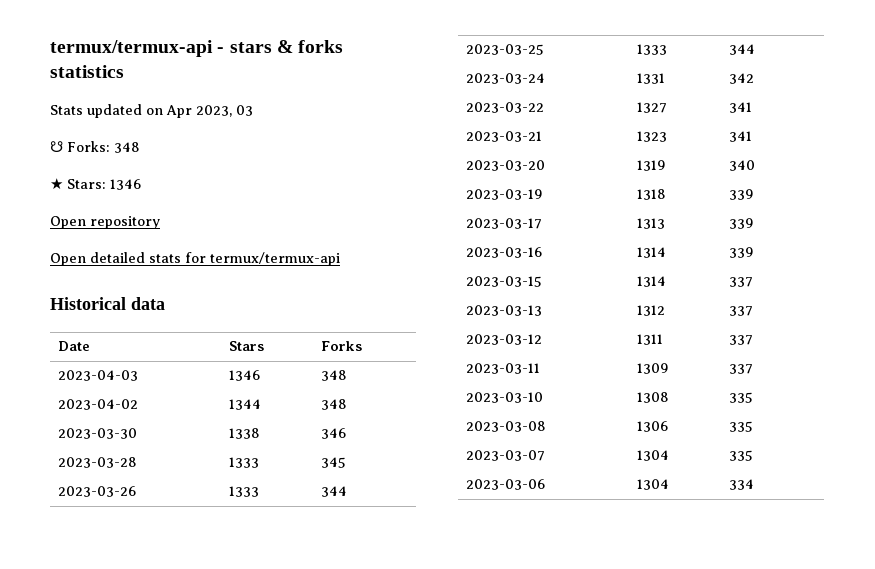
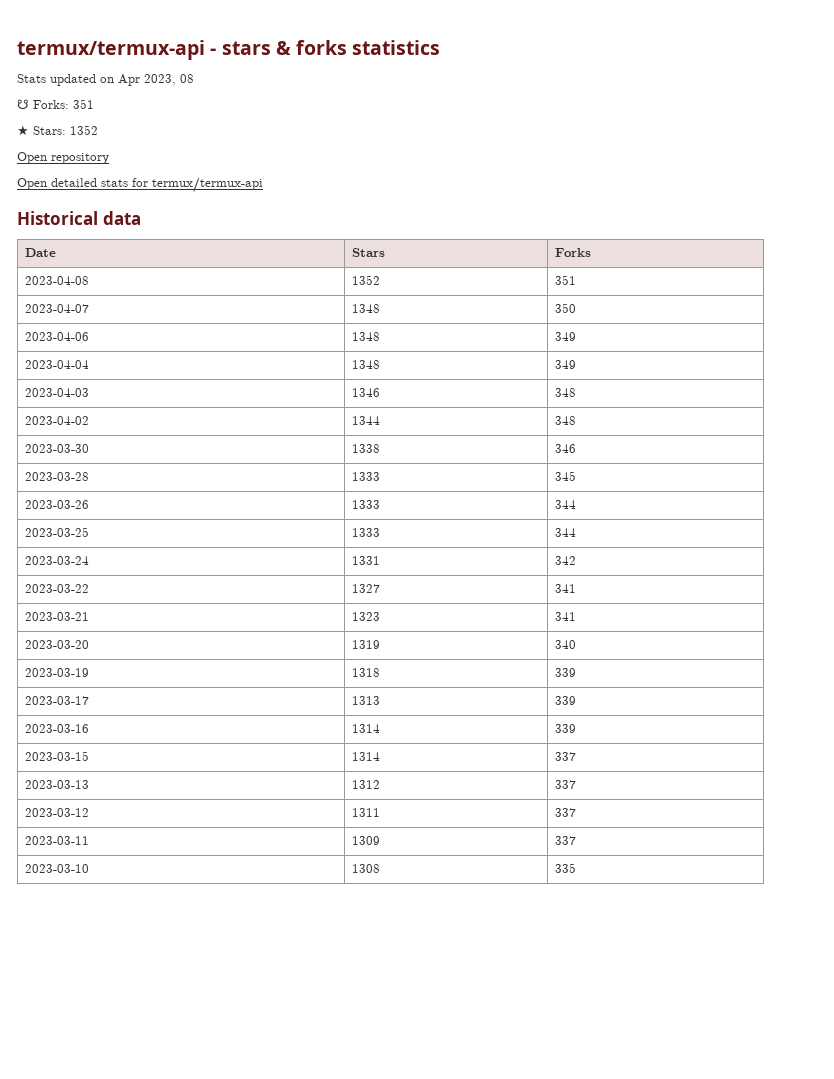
- Stats updated on Apr 2023, 03
+ Stats updated on Apr 2023, 08
- ☋ Forks: 348
+ ☋ Forks: 351
- ★ Stars: 1346
+ ★ Stars: 1352
+ 2023-04-08 | 1352 | 351
+ 2023-04-07 | 1348 | 350
+ 2023-04-06 | 1348 | 349
+ 2023-04-04 | 1348 | 349
- 2023-03-08 | 1306 | 335
- 2023-03-07 | 1304 | 335
- 2023-03-06 | 1304 | 334

